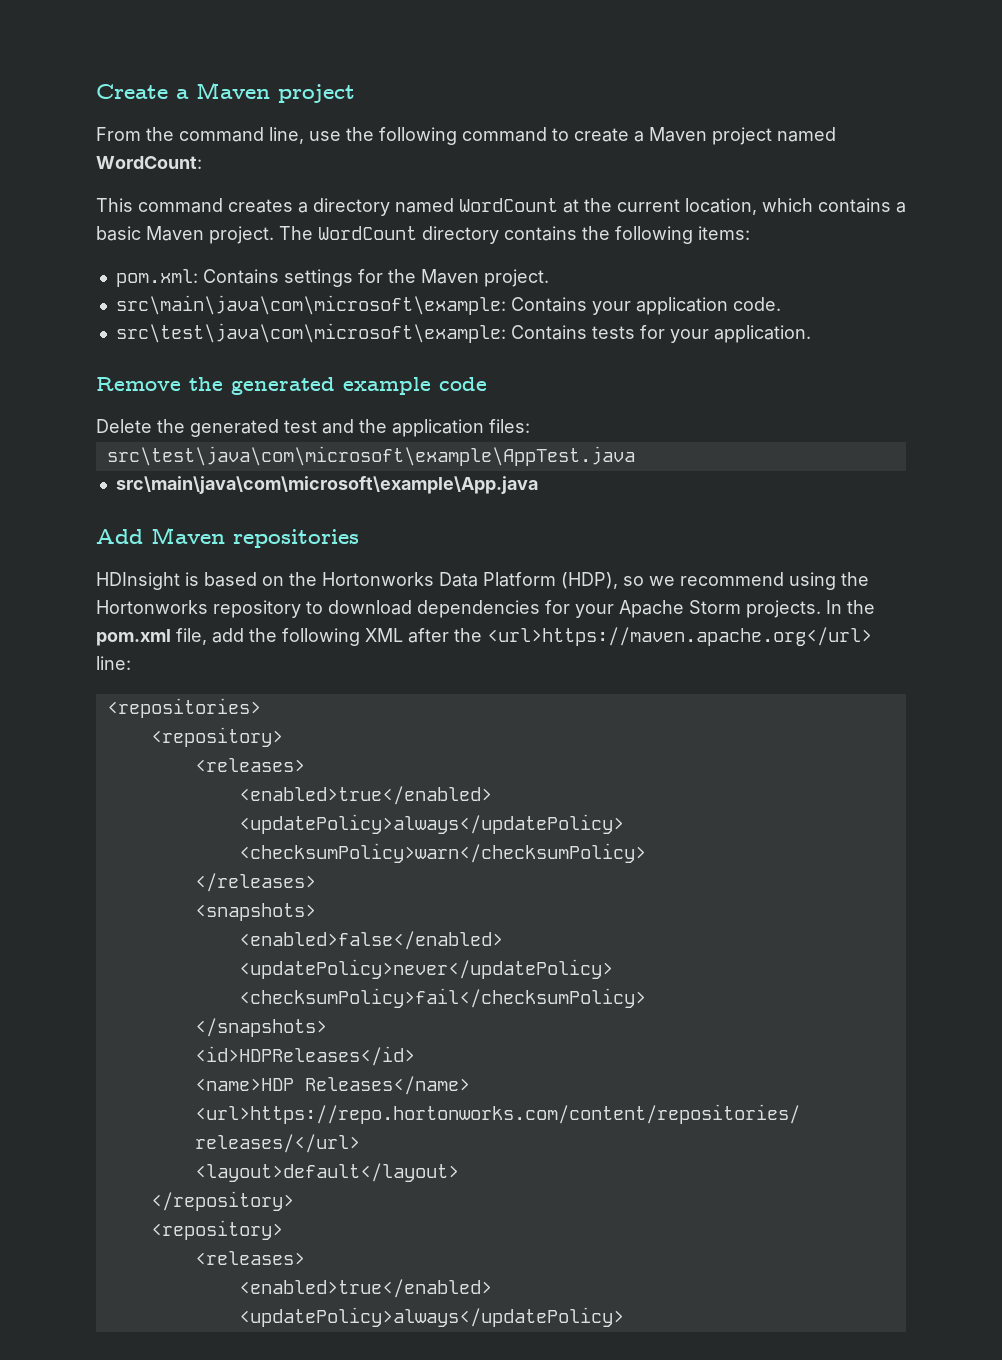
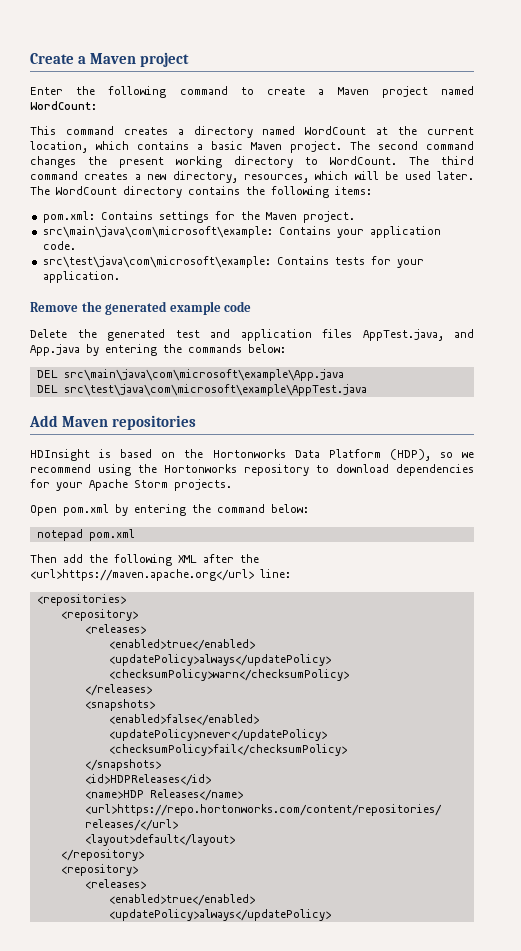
- From the command line, use the following command to create a Maven project named WordCount:
+ Enter the following command to create a Maven project named WordCount:
- The WordCount directory contains the following items:
+ The second command changes the present working directory to WordCount. The third command creates a new directory, resources, which will be used later. The WordCount directory contains the following items:
- Delete the generated test and the application files:
- src\test\java\com\microsoft\example\AppTest.java
+ Delete the generated test and application files AppTest.java, and App.java by entering the commands below:
+ DEL src\main\java\com\microsoft\example\App.java
+ DEL src\test\java\com\microsoft\example\AppTest.java
- src\main\java\com\microsoft\example\App.java
- HDInsight is based on the Hortonworks Data Platform (HDP), so we recommend using the Hortonworks repository to download dependencies for your Apache Storm projects. In the pom.xml file, add the following XML after the <url>https://maven.apache.org</url> line:
+ HDInsight is based on the Hortonworks Data Platform (HDP), so we recommend using the Hortonworks repository to download dependencies for your Apache Storm projects.
+ Open pom.xml by entering the command below:
+ notepad pom.xml
+ Then add the following XML after the <url>https://maven.apache.org</url> line:

